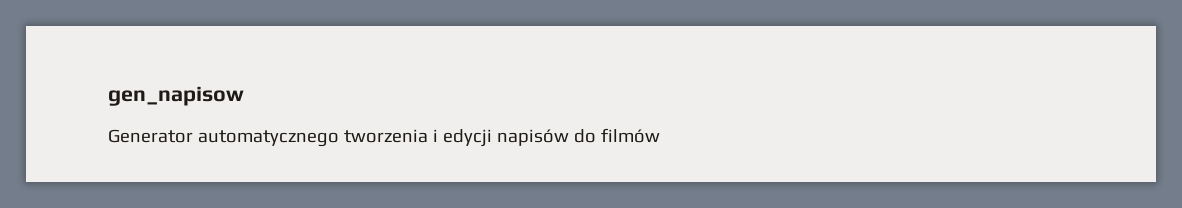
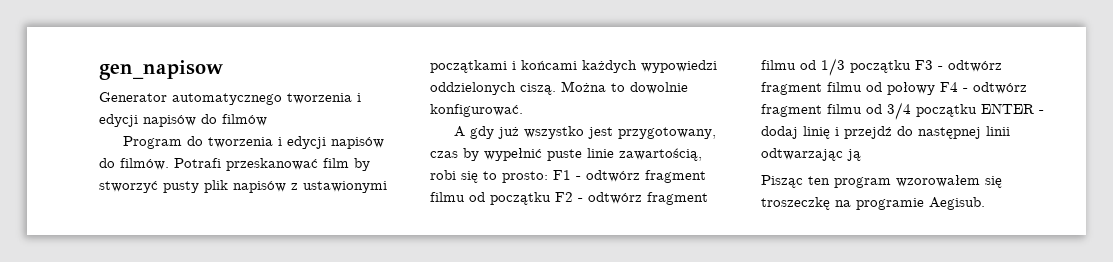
+ Program do tworzenia i edycji napisów do filmów. Potrafi przeskanować film by stworzyć pusty plik napisów z ustawionymi początkami i końcami każdych wypowiedzi oddzielonych ciszą. Można to dowolnie konfigurować.
+ A gdy już wszystko jest przygotowany, czas by wypełnić puste linie zawartością, robi się to prosto: F1 - odtwórz fragment filmu od początku F2 - odtwórz fragment filmu od 1/3 początku F3 - odtwórz fragment filmu od połowy F4 - odtwórz fragment filmu od 3/4 początku ENTER - dodaj linię i przejdź do następnej linii odtwarzając ją
+ Pisząc ten program wzorowałem się troszeczkę na programie Aegisub.

